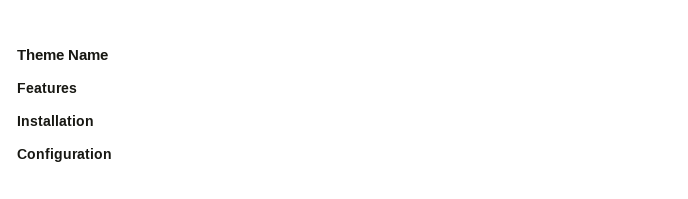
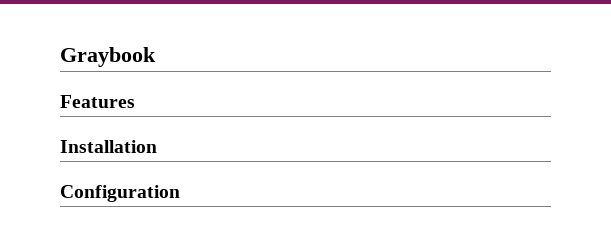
- Theme Name
+ Graybook

